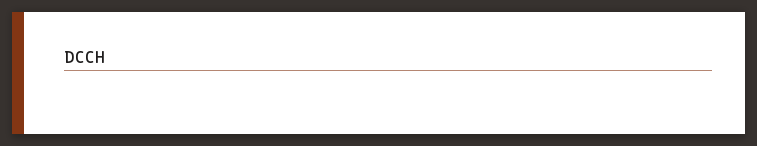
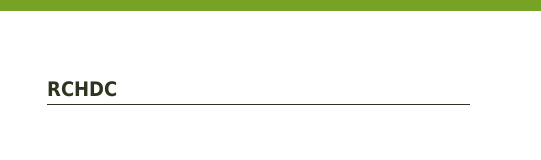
- DCCH
+ RCHDC

